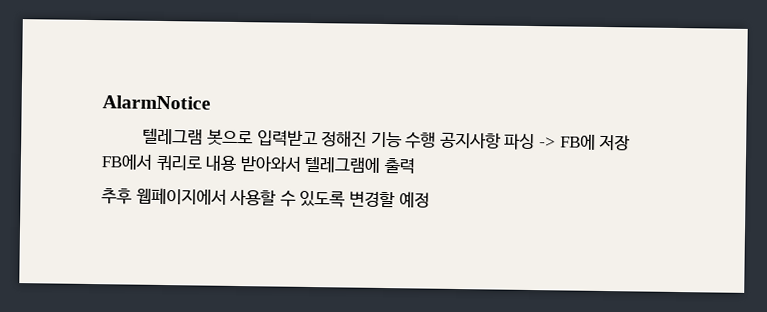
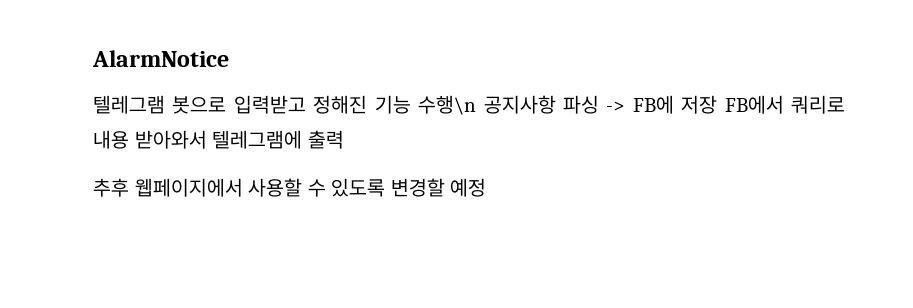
- 텔레그램 봇으로 입력받고 정해진 기능 수행 공지사항 파싱 -> FB에 저장 FB에서 쿼리로 내용 받아와서 텔레그램에 출력
+ 텔레그램 봇으로 입력받고 정해진 기능 수행\n 공지사항 파싱 -> FB에 저장 FB에서 쿼리로 내용 받아와서 텔레그램에 출력

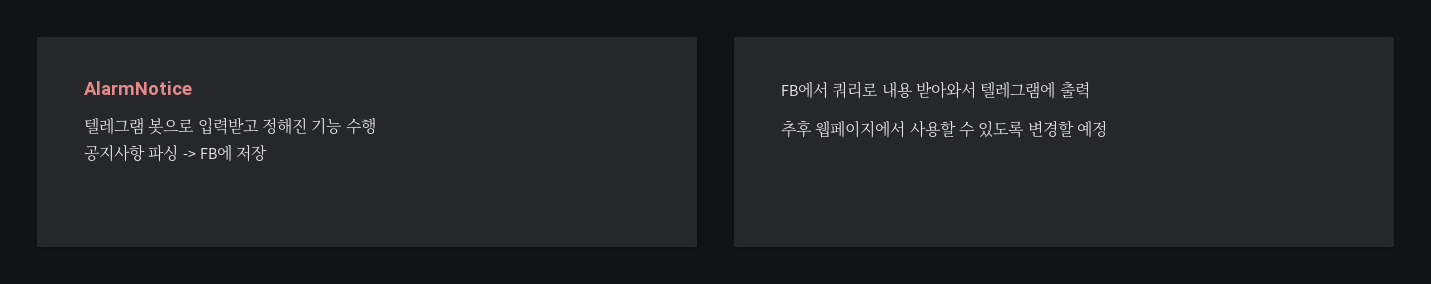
- 텔레그램 봇으로 입력받고 정해진 기능 수행\n 공지사항 파싱 -> FB에 저장 FB에서 쿼리로 내용 받아와서 텔레그램에 출력
+ 텔레그램 봇으로 입력받고 정해진 기능 수행
+ 공지사항 파싱 -> FB에 저장
+ FB에서 쿼리로 내용 받아와서 텔레그램에 출력

